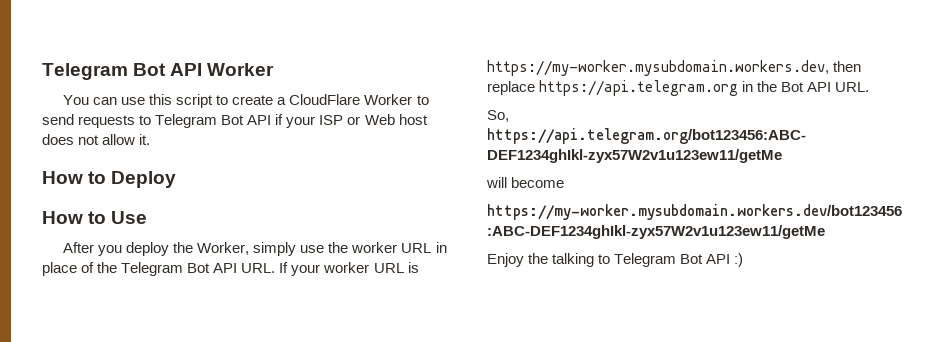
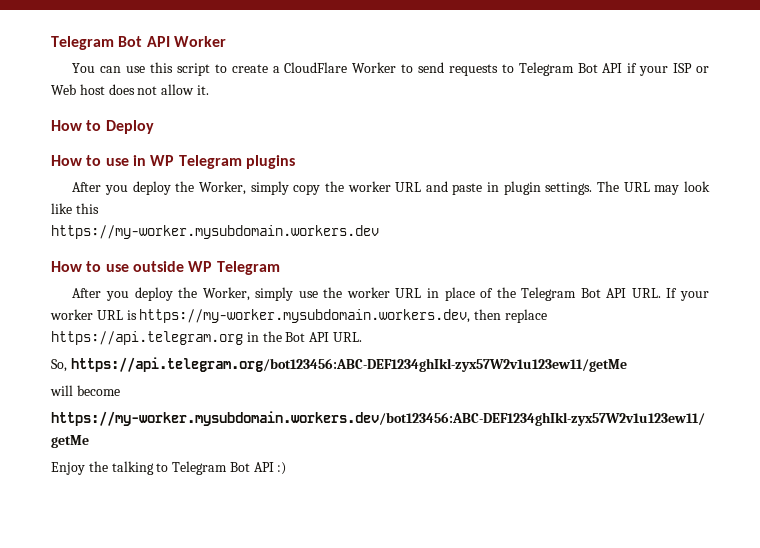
- How to Use
+ How to use in WP Telegram plugins
+ After you deploy the Worker, simply copy the worker URL and paste in plugin settings. The URL may look like this
+ https://my-worker.mysubdomain.workers.dev
+ How to use outside WP Telegram

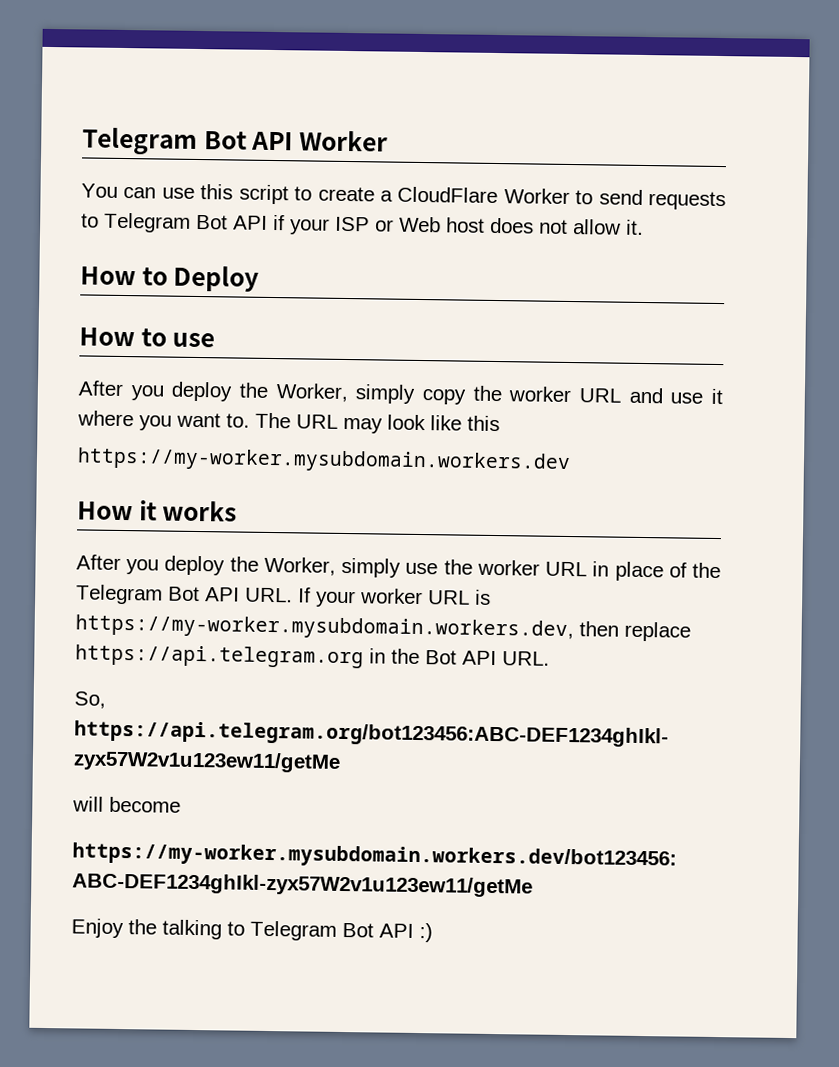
- How to use in WP Telegram plugins
+ How to use
- After you deploy the Worker, simply copy the worker URL and paste in plugin settings.
+ After you deploy the Worker, simply copy the worker URL and use it where you want to.
- How to use outside WP Telegram
+ How it works

